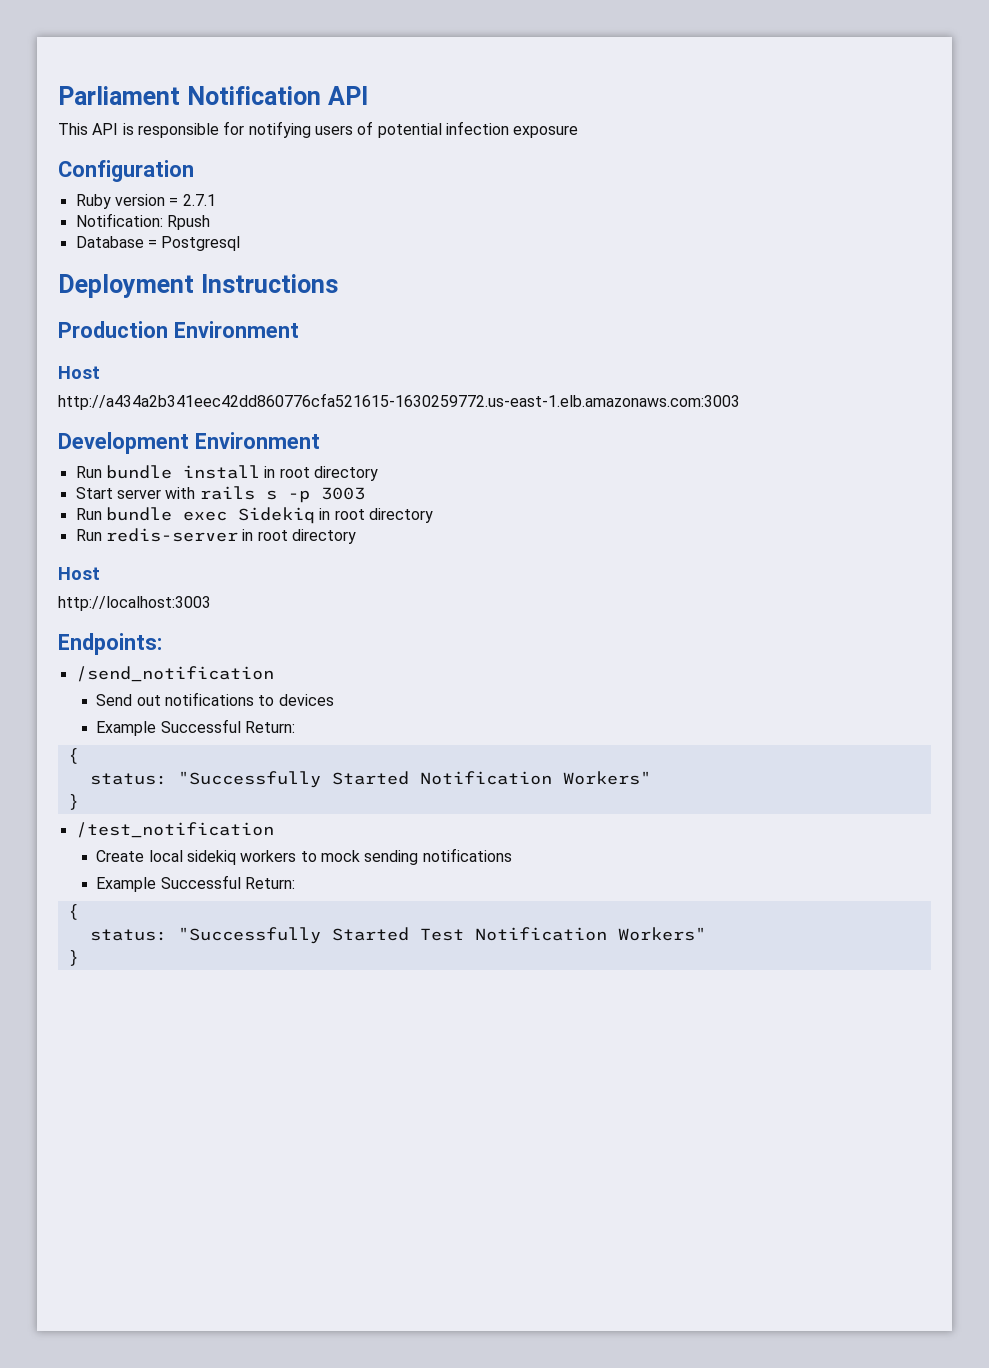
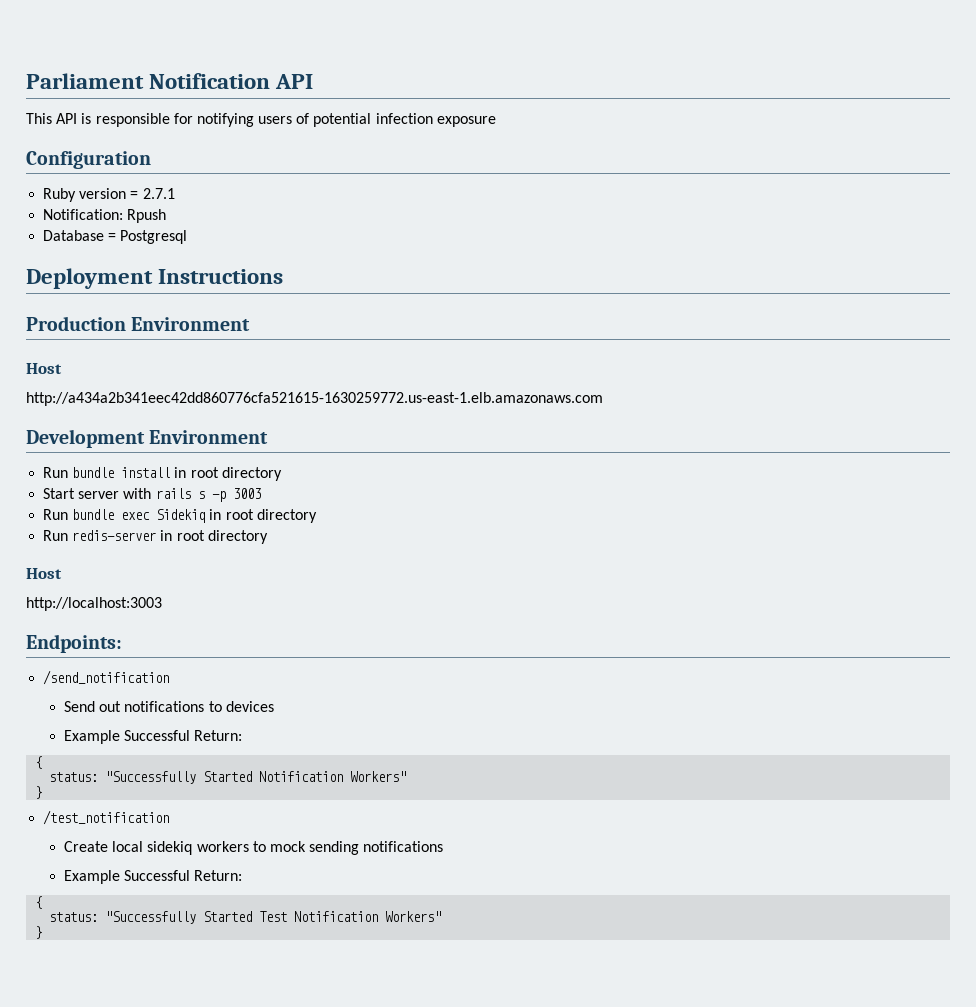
- http://a434a2b341eec42dd860776cfa521615-1630259772.us-east-1.elb.amazonaws.com:3003
+ http://a434a2b341eec42dd860776cfa521615-1630259772.us-east-1.elb.amazonaws.com

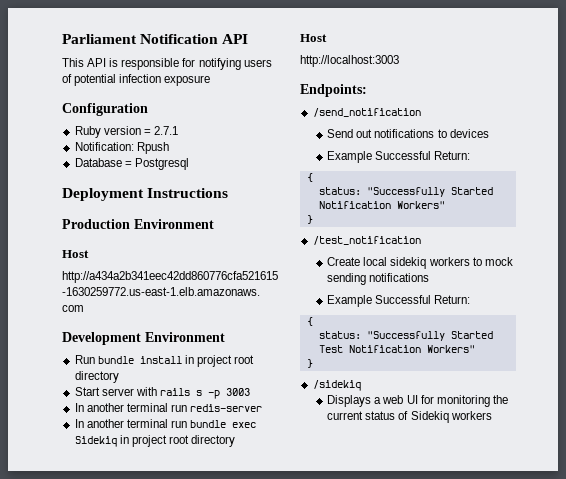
- Run bundle install in root directory
+ Run bundle install in project root directory
- Run bundle exec Sidekiq in root directory
- Run redis-server in root directory
+ In another terminal run redis-server
+ In another terminal run bundle exec Sidekiq in project root directory
+ /sidekiq
+ Displays a web UI for monitoring the current status of Sidekiq workers

